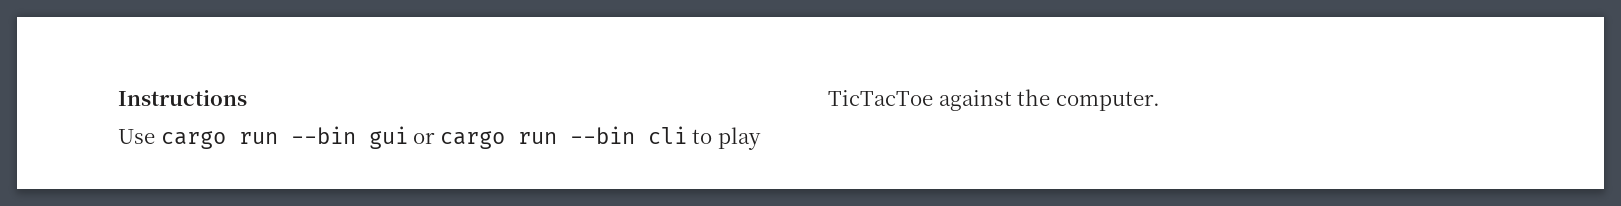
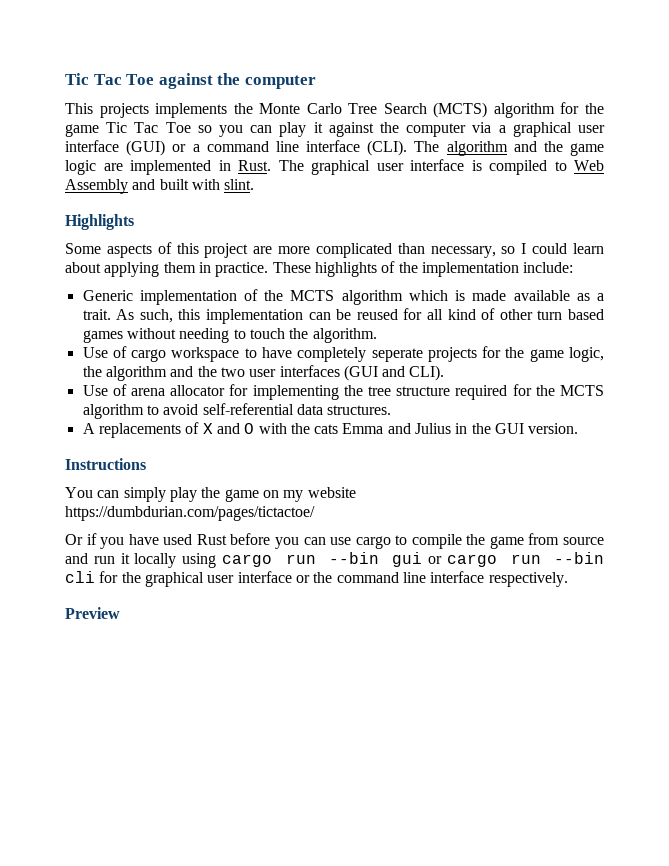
+ Tic Tac Toe against the computer
+ This projects implements the Monte Carlo Tree Search (MCTS) algorithm for the game Tic Tac Toe so you can play it against the computer via a graphical user interface (GUI) or a command line interface (CLI). The algorithm and the game logic are implemented in Rust. The graphical user interface is compiled to Web Assembly and built with slint.
+ Highlights
+ Some aspects of this project are more complicated than necessary, so I could learn about applying them in practice. These highlights of the implementation include:
+ Generic implementation of the MCTS algorithm which is made available as a trait. As such, this implementation can be reused for all kind of other turn based games without needing to touch the algorithm.
+ Use of cargo workspace to have completely seperate projects for the game logic, the algorithm and the two user interfaces (GUI and CLI).
+ Use of arena allocator for implementing the tree structure required for the MCTS algorithm to avoid self-referential data structures.
+ A replacements of X and O with the cats Emma and Julius in the GUI version.
  Instructions
- Use cargo run --bin gui or cargo run --bin cli to play TicTacToe against the computer.
+ You can simply play the game on my website https://dumbdurian.com/pages/tictactoe/
+ Or if you have used Rust before you can use cargo to compile the game from source and run it locally using cargo run --bin gui or cargo run --bin cli for the graphical user interface or the command line interface respectively.
+ Preview

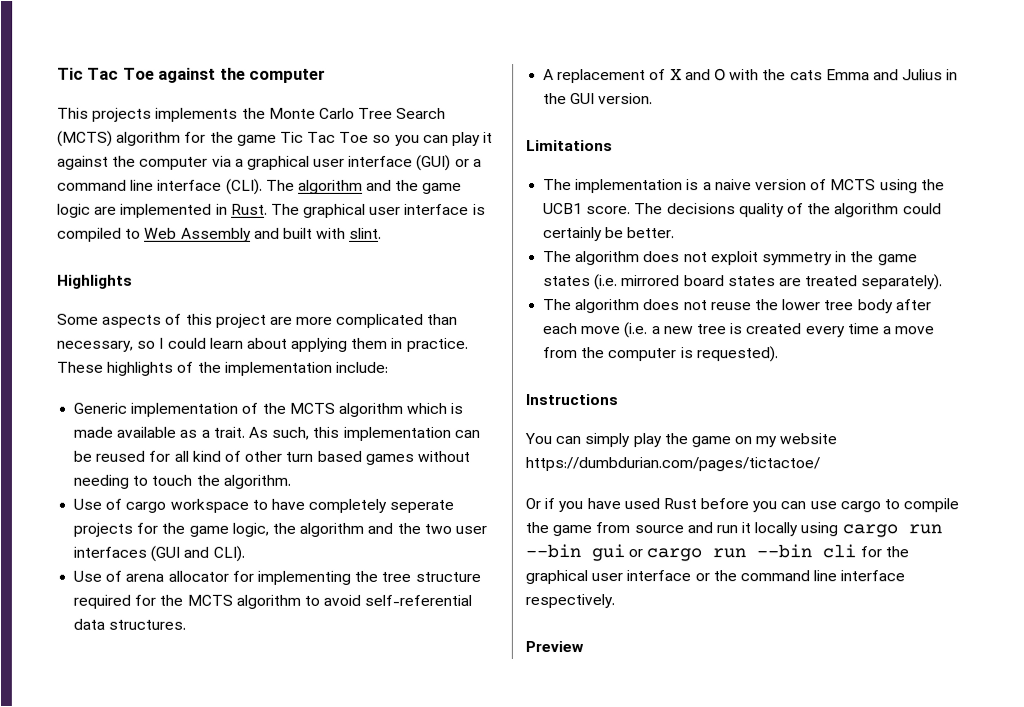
- A replacements of X and O with the cats Emma and Julius in the GUI version.
+ A replacement of X and O with the cats Emma and Julius in the GUI version.
+ Limitations
+ The implementation is a naive version of MCTS using the UCB1 score. The decisions quality of the algorithm could certainly be better.
+ The algorithm does not exploit symmetry in the game states (i.e. mirrored board states are treated separately).
+ The algorithm does not reuse the lower tree body after each move (i.e. a new tree is created every time a move from the computer is requested).

